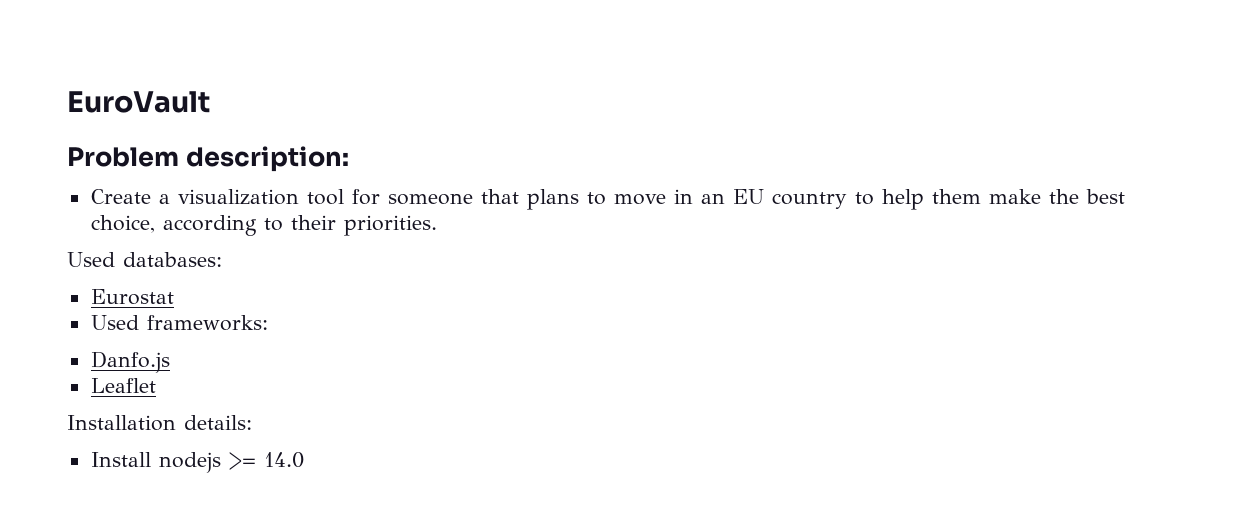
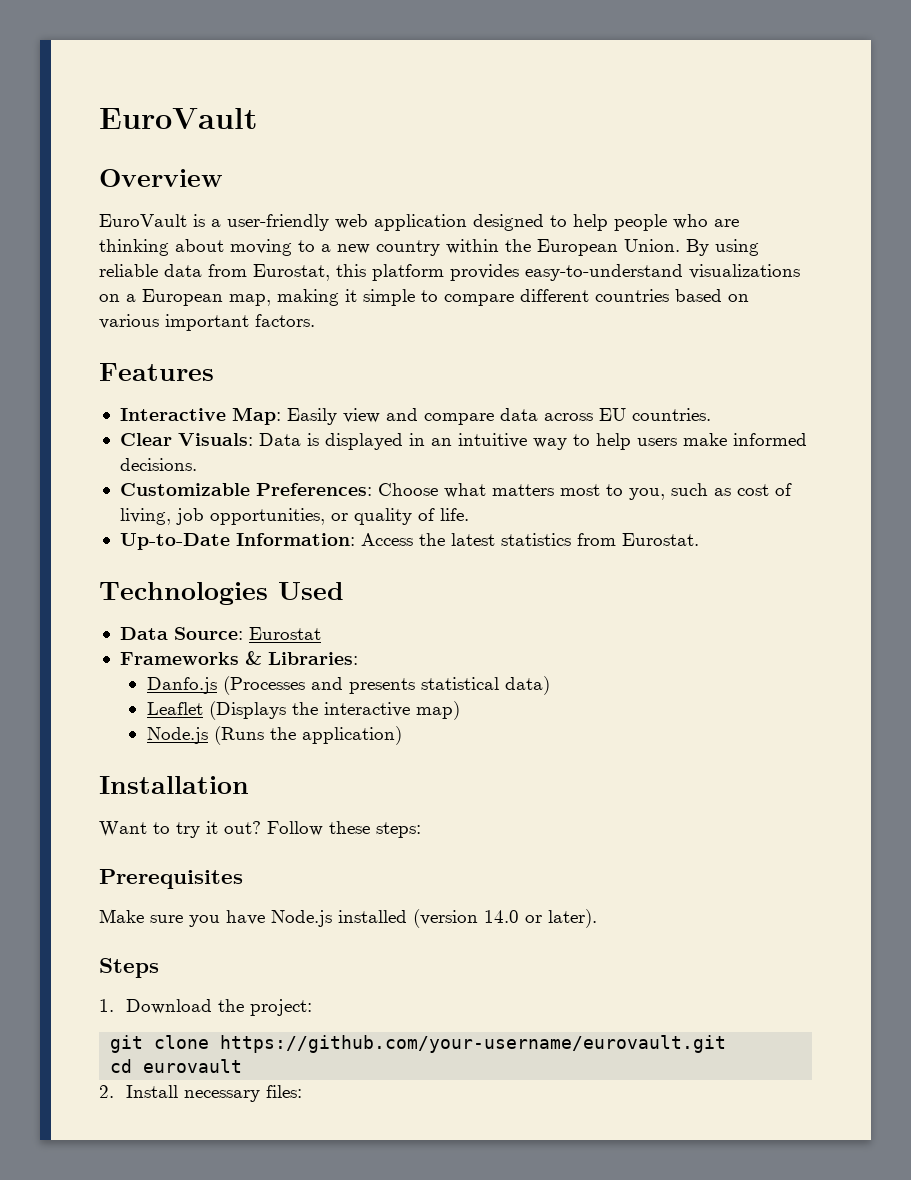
- Problem description:
- Create a visualization tool for someone that plans to move in an EU country to help them make the best choice, according to their priorities.
- Used databases:
- Eurostat
+ Overview
+ EuroVault is a user-friendly web application designed to help people who are thinking about moving to a new country within the European Union. By using reliable data from Eurostat, this platform provides easy-to-understand visualizations on a European map, making it simple to compare different countries based on various important factors.
+ Features
+ Interactive Map: Easily view and compare data across EU countries.
+ Clear Visuals: Data is displayed in an intuitive way to help users make informed decisions.
+ Customizable Preferences: Choose what matters most to you, such as cost of living, job opportunities, or quality of life.
+ Up-to-Date Information: Access the latest statistics from Eurostat.
+ Technologies Used
+ Data Source: Eurostat
- Used frameworks:
- Danfo.js
- Leaflet
- Installation details:
- Install nodejs >= 14.0
+ Frameworks & Libraries:
+ Danfo.js (Processes and presents statistical data)
+ Leaflet (Displays the interactive map)
+ Node.js (Runs the application)
+ Installation
+ Want to try it out? Follow these steps:
+ Prerequisites
+ Make sure you have Node.js installed (version 14.0 or later).
+ Steps
+ 1. Download the project:
+ git clone https://github.com/your-username/eurovault.git
+ cd eurovault
+ 2. Install necessary files:

